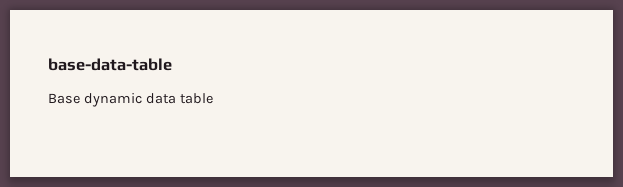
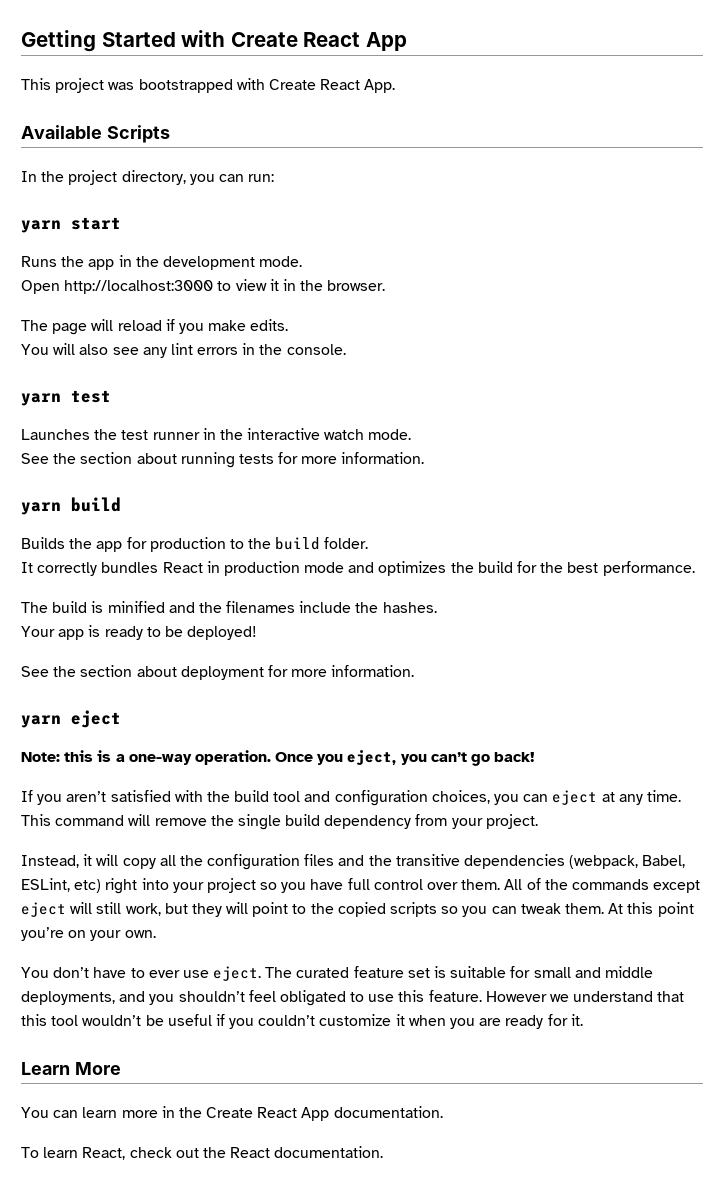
- base-data-table
- Base dynamic data table
+ Getting Started with Create React App
+ This project was bootstrapped with Create React App.
+ Available Scripts
+ In the project directory, you can run:
+ yarn start
+ Runs the app in the development mode.
+ Open http://localhost:3000 to view it in the browser.
+ The page will reload if you make edits.
+ You will also see any lint errors in the console.
+ yarn test
+ Launches the test runner in the interactive watch mode.
+ See the section about running tests for more information.
+ yarn build
+ Builds the app for production to the build folder.
+ It correctly bundles React in production mode and optimizes the build for the best performance.
+ The build is minified and the filenames include the hashes.
+ Your app is ready to be deployed!
+ See the section about deployment for more information.
+ yarn eject
+ Note: this is a one-way operation. Once you eject, you can’t go back!
+ If you aren’t satisfied with the build tool and configuration choices, you can eject at any time. This command will remove the single build dependency from your project.
+ Instead, it will copy all the configuration files and the transitive dependencies (webpack, Babel, ESLint, etc) right into your project so you have full control over them. All of the commands except eject will still work, but they will point to the copied scripts so you can tweak them. At this point you’re on your own.
+ You don’t have to ever use eject. The curated feature set is suitable for small and middle deployments, and you shouldn’t feel obligated to use this feature. However we understand that this tool wouldn’t be useful if you couldn’t customize it when you are ready for it.
+ Learn More
+ You can learn more in the Create React App documentation.
+ To learn React, check out the React documentation.

